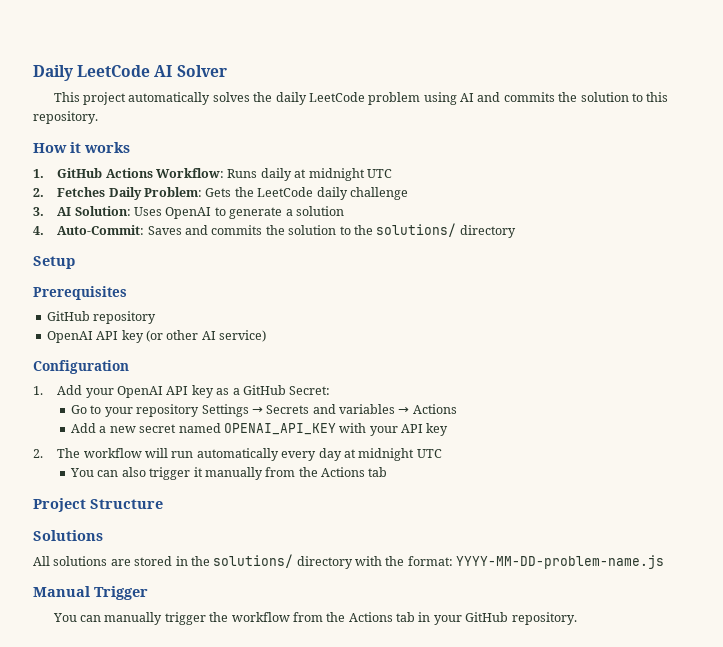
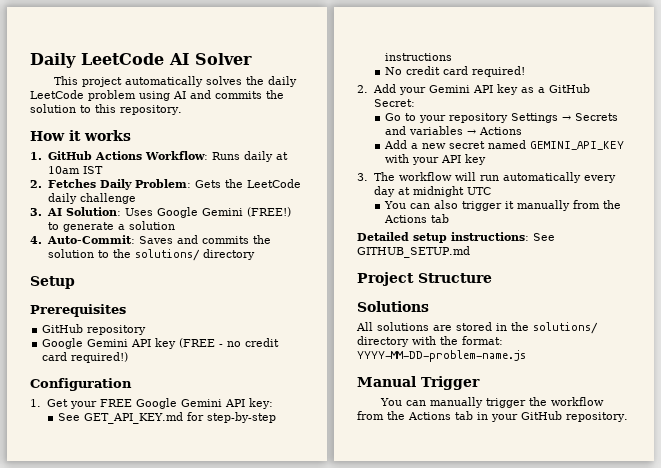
- 1. GitHub Actions Workflow: Runs daily at midnight UTC
+ 1. GitHub Actions Workflow: Runs daily at 10am IST
- 3. AI Solution: Uses OpenAI to generate a solution
+ 3. AI Solution: Uses Google Gemini (FREE!) to generate a solution
- OpenAI API key (or other AI service)
+ Google Gemini API key (FREE - no credit card required!)
  Configuration
- 1. Add your OpenAI API key as a GitHub Secret:
+ 1. Get your FREE Google Gemini API key:
+ See GET_API_KEY.md for step-by-step instructions
+ No credit card required!
+ 2. Add your Gemini API key as a GitHub Secret:
- Add a new secret named OPENAI_API_KEY with your API key
+ Add a new secret named GEMINI_API_KEY with your API key
- 2. The workflow will run automatically every day at midnight UTC
+ 3. The workflow will run automatically every day at midnight UTC
+ Detailed setup instructions: See GITHUB_SETUP.md

